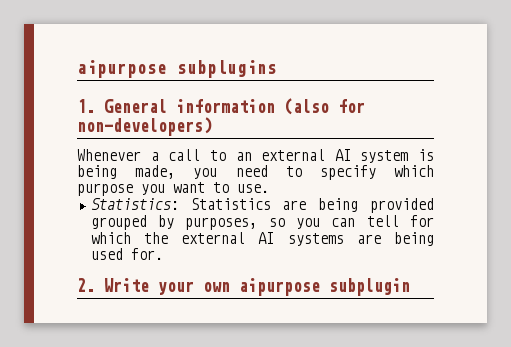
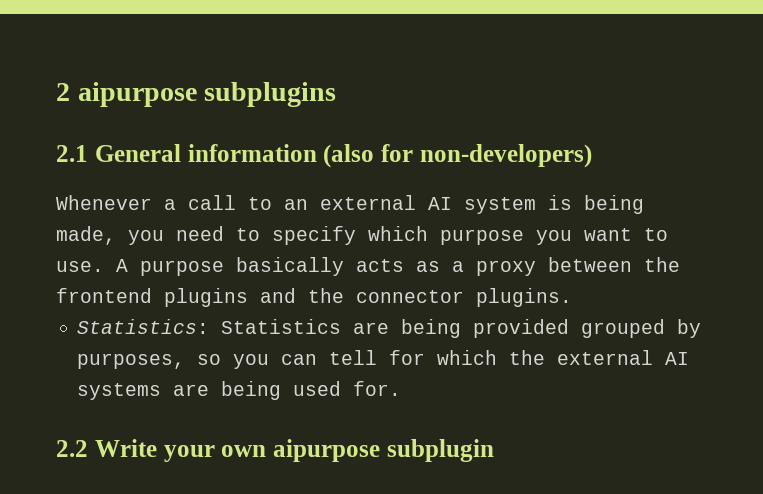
- aipurpose subplugins
+ 2 aipurpose subplugins
- 1. General information (also for non-developers)
+ 2.1 General information (also for non-developers)
+ A purpose basically acts as a proxy between the frontend plugins and the connector plugins.
- 2. Write your own aipurpose subplugin
+ 2.2 Write your own aipurpose subplugin

